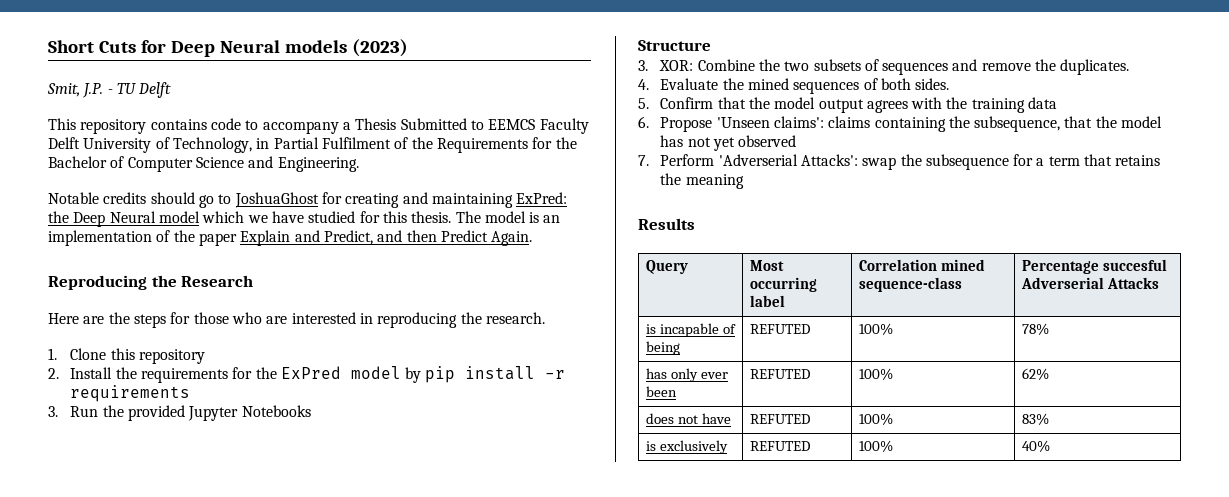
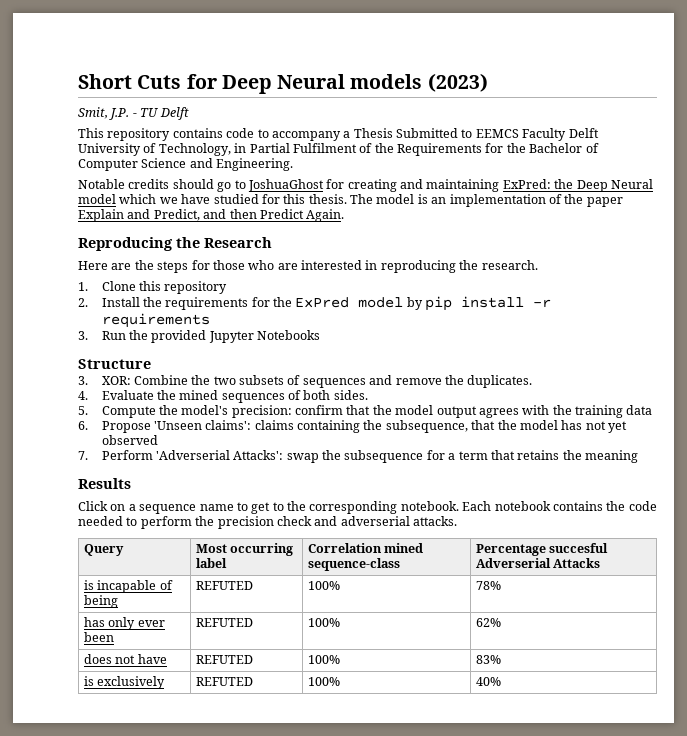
- 5. Confirm that the model output agrees with the training data
+ 5. Compute the model's precision: confirm that the model output agrees with the training data
+ Click on a sequence name to get to the corresponding notebook. Each notebook contains the code needed to perform the precision check and adverserial attacks.

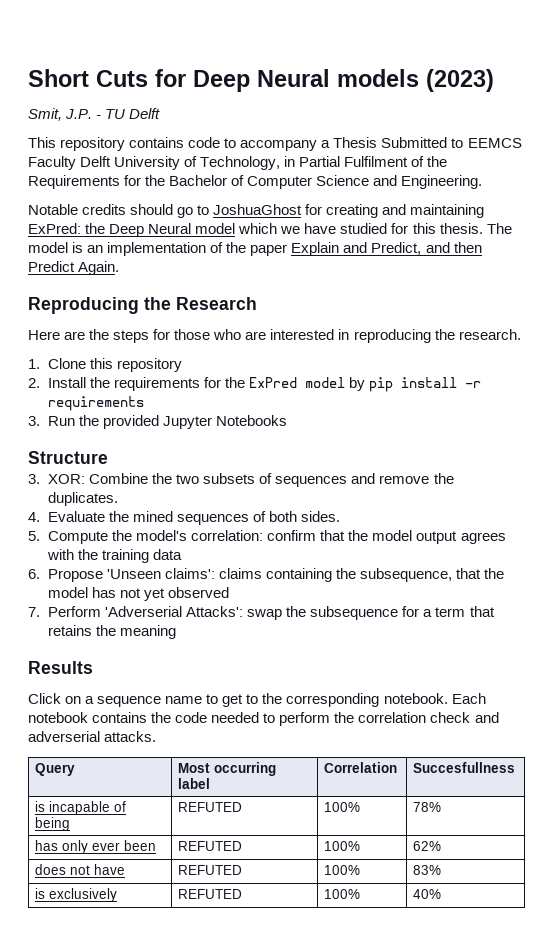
- 5. Compute the model's precision: confirm that the model output agrees with the training data
+ 5. Compute the model's correlation: confirm that the model output agrees with the training data
- Each notebook contains the code needed to perform the precision check and adverserial attacks.
+ Each notebook contains the code needed to perform the correlation check and adverserial attacks.
- Query | Most occurring label | Correlation mined sequence-class | Percentage succesful Adverserial Attacks
+ Query | Most occurring label | Correlation | Succesfullness

